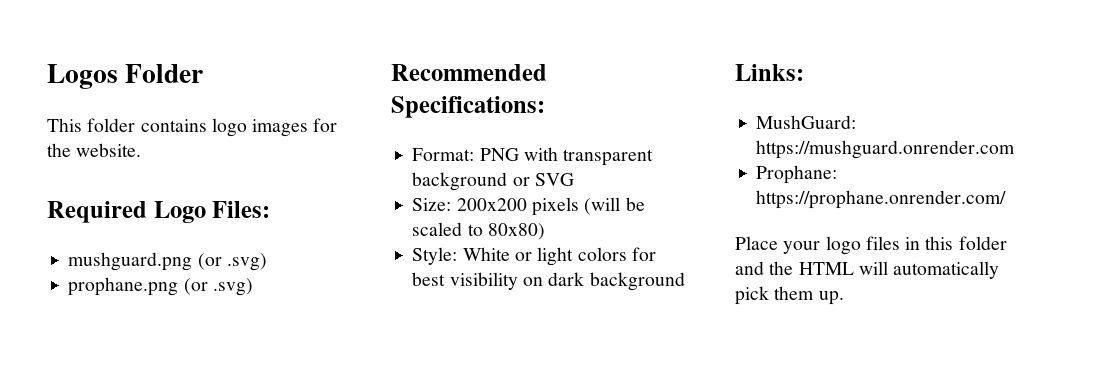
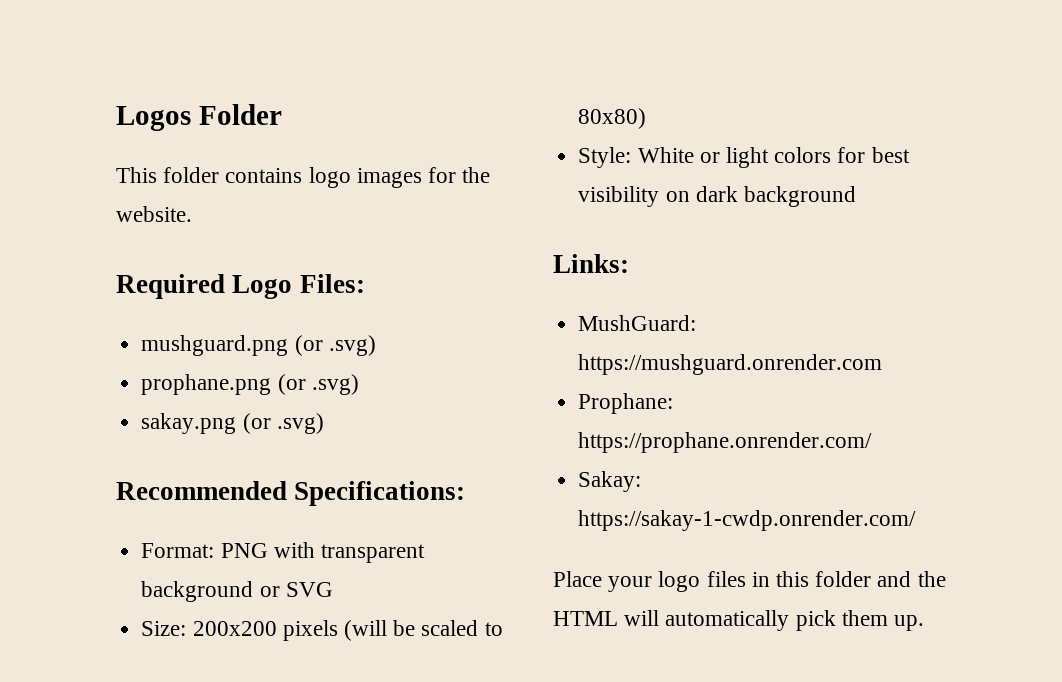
+ sakay.png (or .svg)
+ Sakay: https://sakay-1-cwdp.onrender.com/

